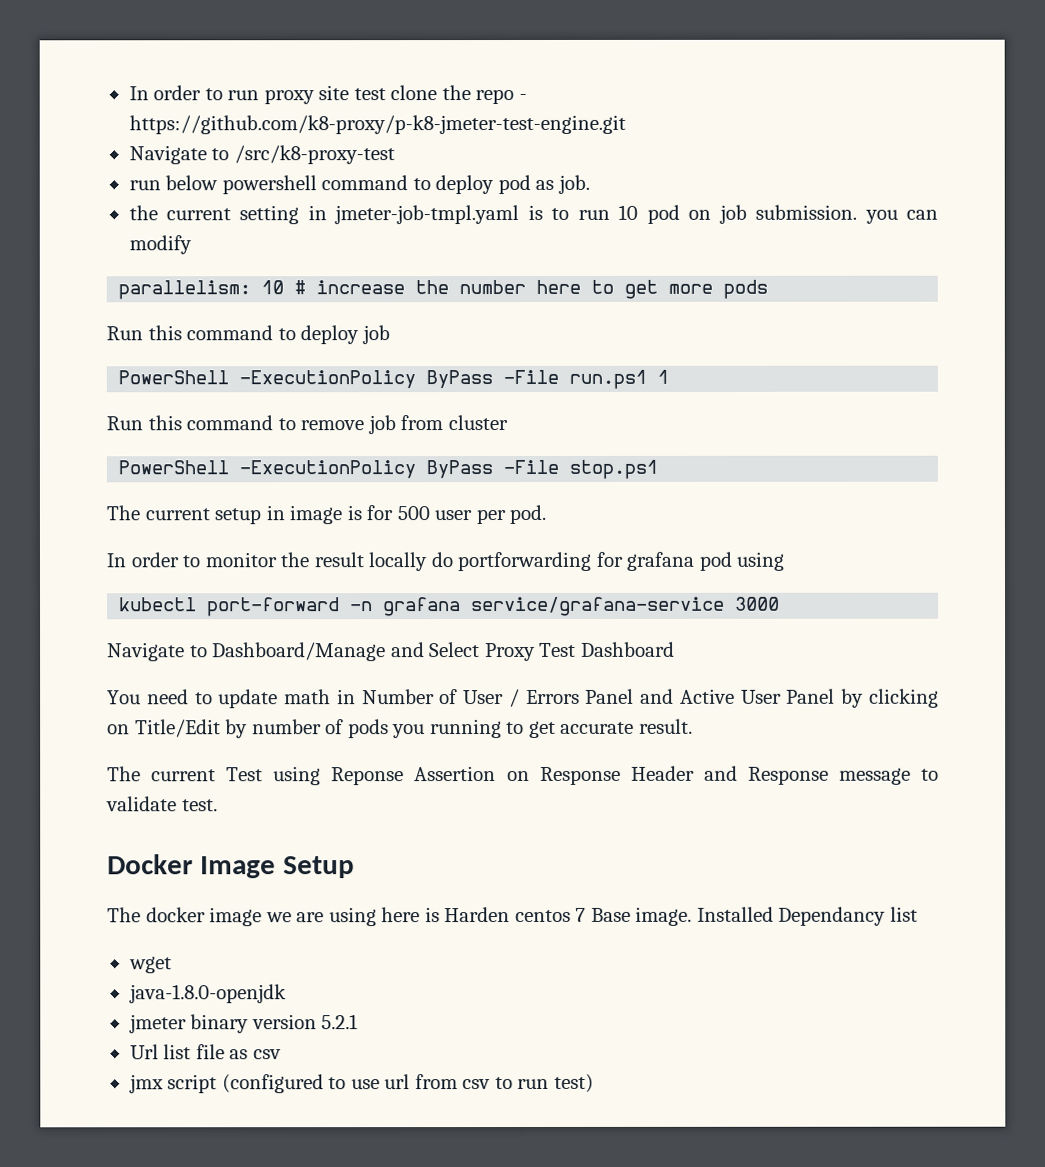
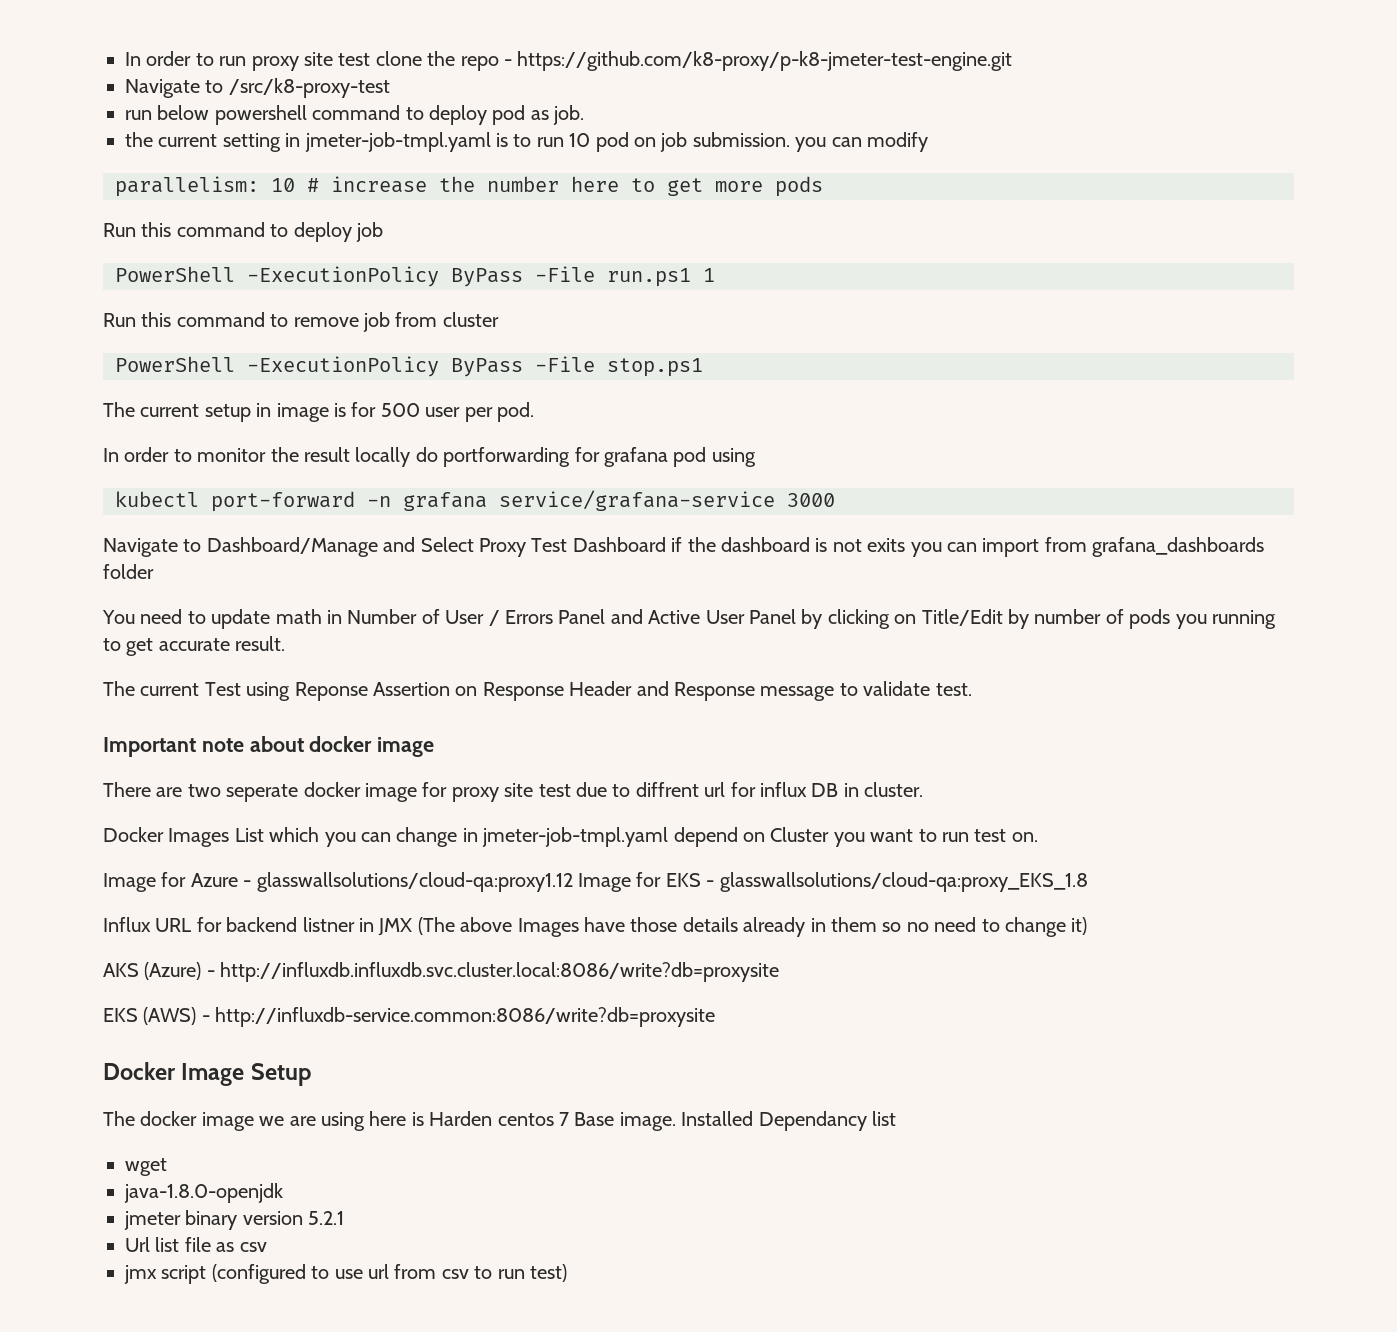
- Navigate to Dashboard/Manage and Select Proxy Test Dashboard
+ Navigate to Dashboard/Manage and Select Proxy Test Dashboard if the dashboard is not exits you can import from grafana_dashboards folder
+ Important note about docker image
+ There are two seperate docker image for proxy site test due to diffrent url for influx DB in cluster.
+ Docker Images List which you can change in jmeter-job-tmpl.yaml depend on Cluster you want to run test on.
+ Image for Azure - glasswallsolutions/cloud-qa:proxy1.12 Image for EKS - glasswallsolutions/cloud-qa:proxy_EKS_1.8
+ Influx URL for backend listner in JMX (The above Images have those details already in them so no need to change it)
+ AKS (Azure) - http://influxdb.influxdb.svc.cluster.local:8086/write?db=proxysite
+ EKS (AWS) - http://influxdb-service.common:8086/write?db=proxysite

